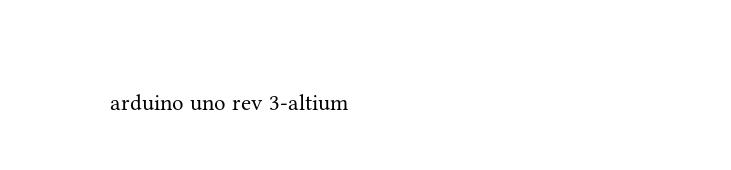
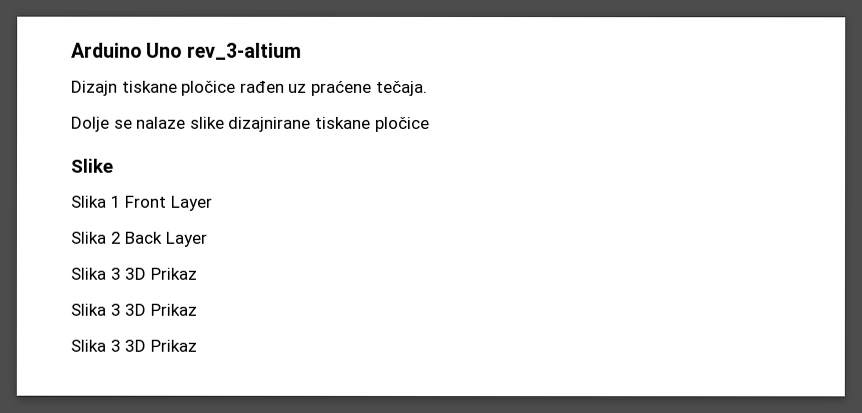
- arduino uno rev 3-altium
+ Arduino Uno rev_3-altium
+ Dizajn tiskane pločice rađen uz praćene tečaja.
+ Dolje se nalaze slike dizajnirane tiskane pločice
+ Slike
+ Slika 1 Front Layer
+ Slika 2 Back Layer
+ Slika 3 3D Prikaz
+ Slika 3 3D Prikaz
+ Slika 3 3D Prikaz

